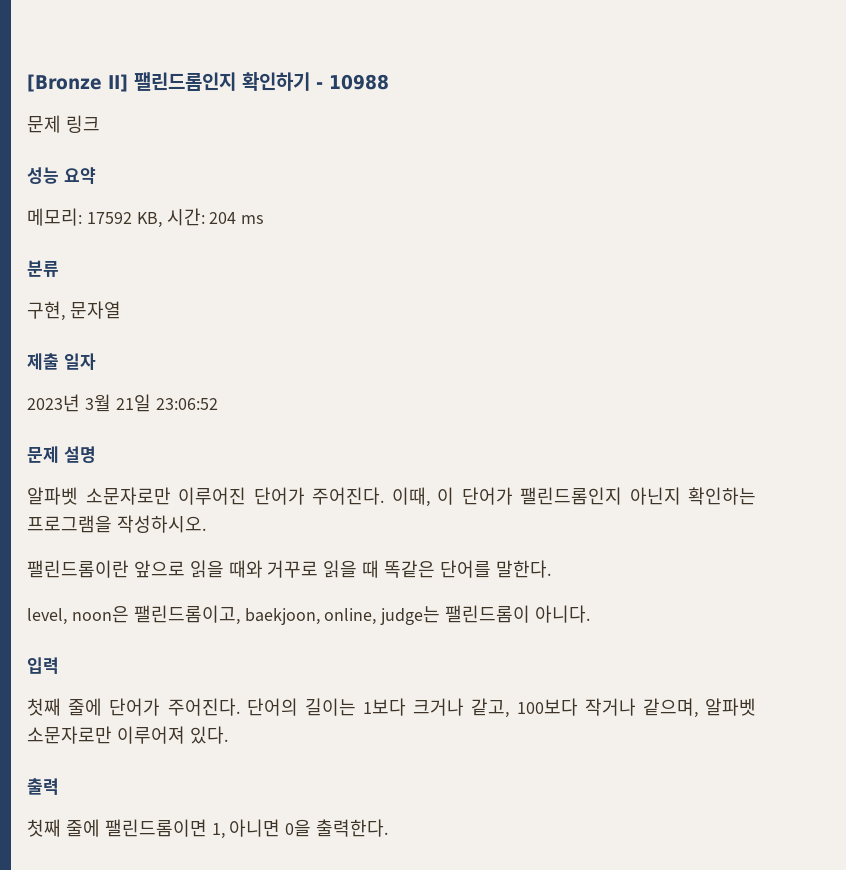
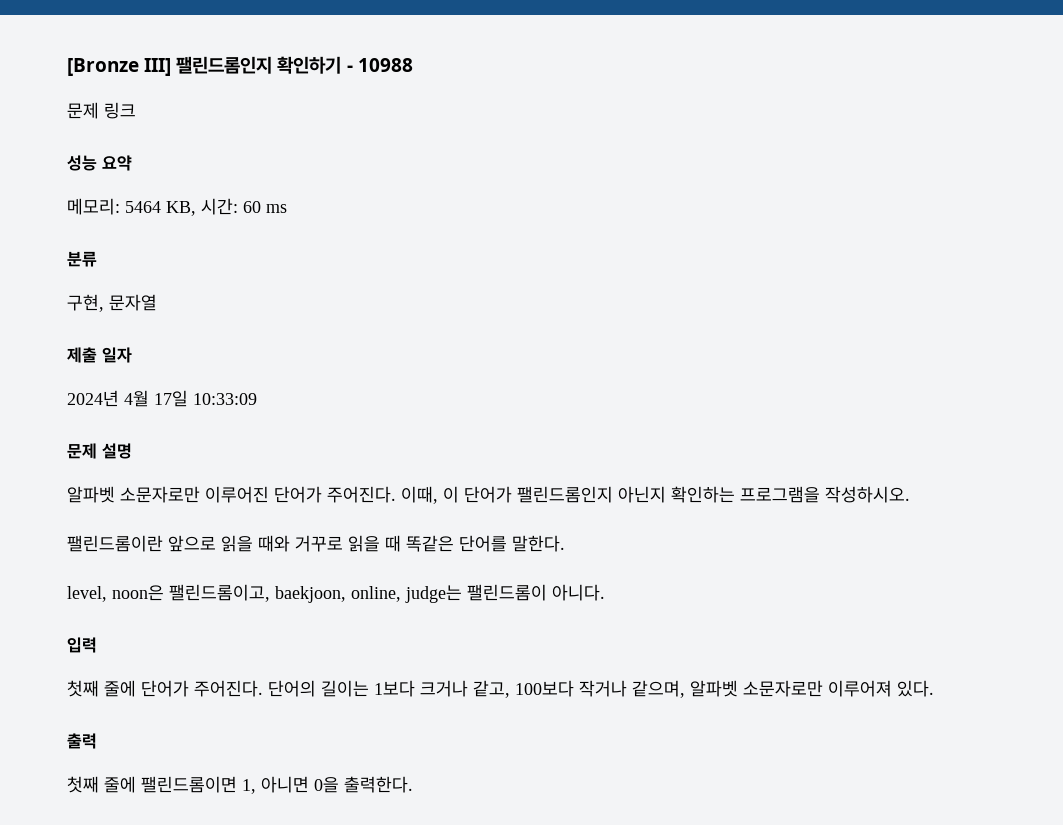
- [Bronze II] 팰린드롬인지 확인하기 - 10988
+ [Bronze III] 팰린드롬인지 확인하기 - 10988
- 메모리: 17592 KB, 시간: 204 ms
+ 메모리: 5464 KB, 시간: 60 ms
- 2023년 3월 21일 23:06:52
+ 2024년 4월 17일 10:33:09

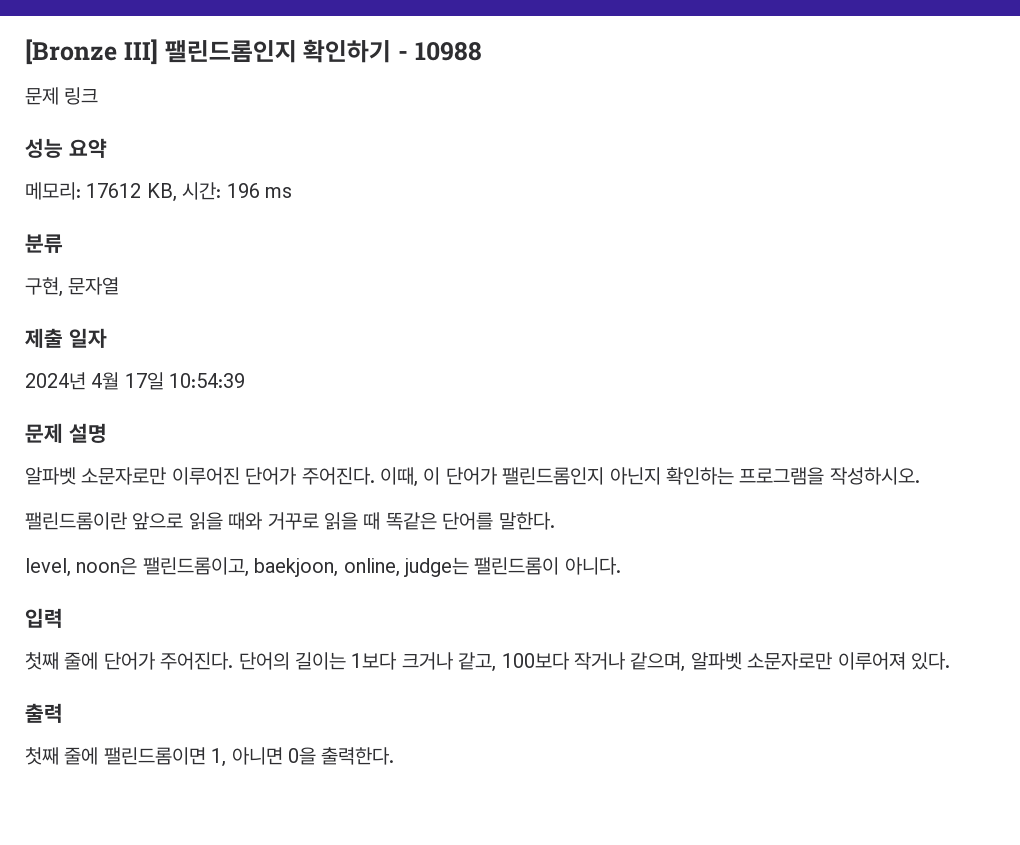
- 메모리: 5464 KB, 시간: 60 ms
+ 메모리: 17612 KB, 시간: 196 ms
- 2024년 4월 17일 10:33:09
+ 2024년 4월 17일 10:54:39

